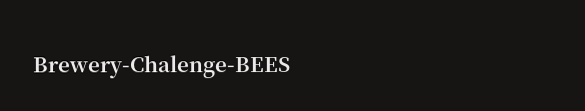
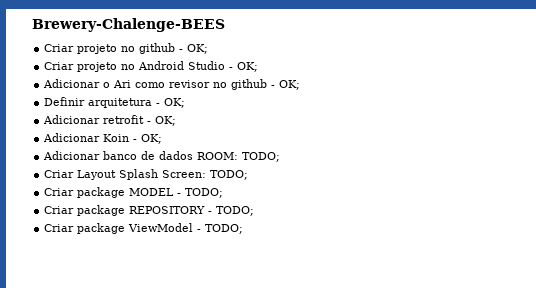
+ Criar projeto no github - OK;
+ Criar projeto no Android Studio - OK;
+ Adicionar o Ari como revisor no github - OK;
+ Definir arquitetura - OK;
+ Adicionar retrofit - OK;
+ Adicionar Koin - OK;
+ Adicionar banco de dados ROOM: TODO;
+ Criar Layout Splash Screen: TODO;
+ Criar package MODEL - TODO;
+ Criar package REPOSITORY - TODO;
+ Criar package ViewModel - TODO;

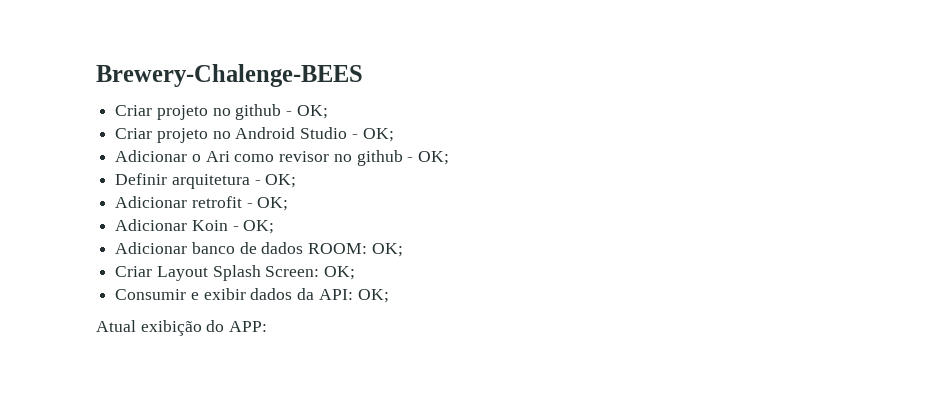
- Adicionar banco de dados ROOM: TODO;
+ Adicionar banco de dados ROOM: OK;
- Criar Layout Splash Screen: TODO;
- Criar package MODEL - TODO;
- Criar package REPOSITORY - TODO;
- Criar package ViewModel - TODO;
+ Criar Layout Splash Screen: OK;
+ Consumir e exibir dados da API: OK;
+ Atual exibição do APP:

